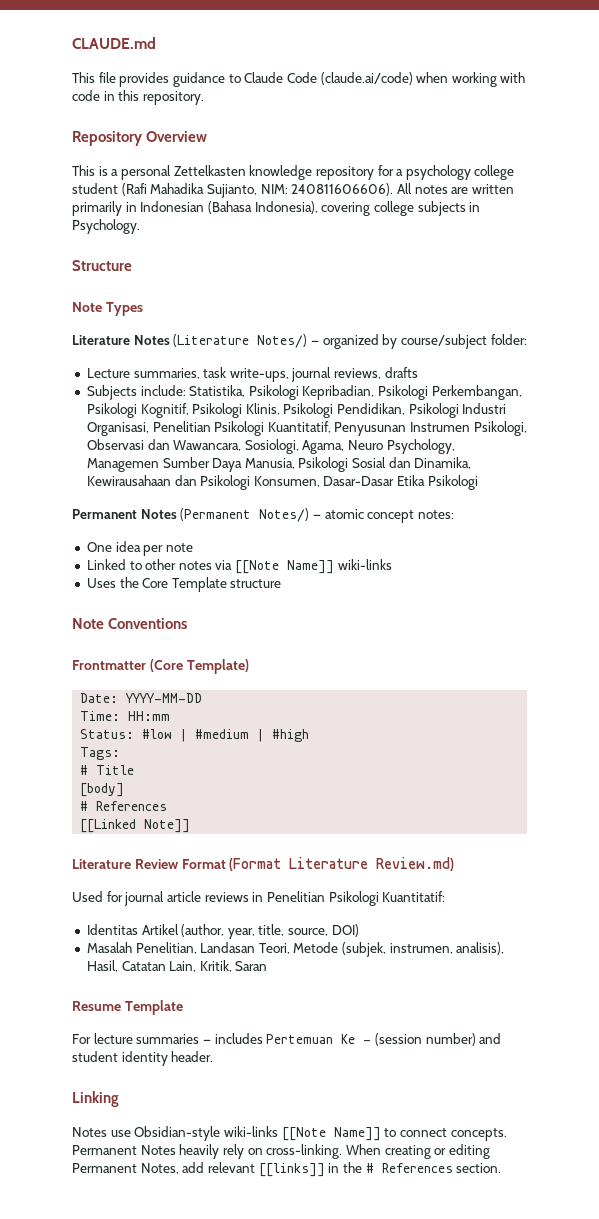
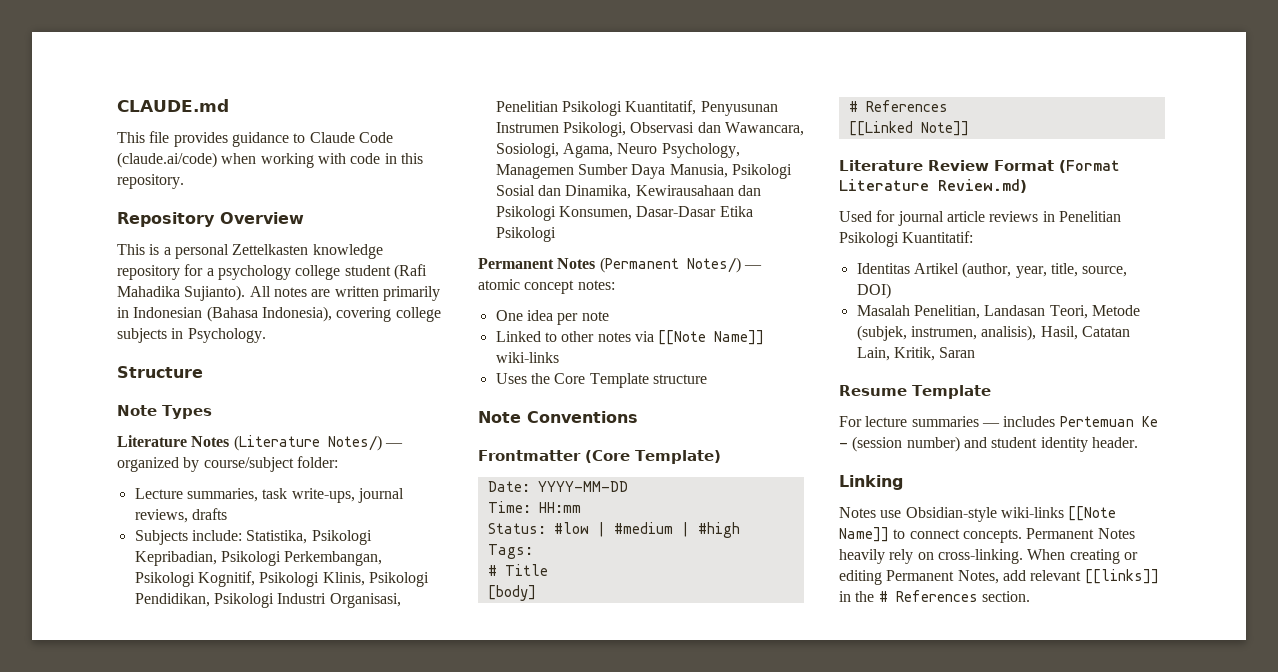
- This is a personal Zettelkasten knowledge repository for a psychology college student (Rafi Mahadika Sujianto, NIM: 240811606606).
+ This is a personal Zettelkasten knowledge repository for a psychology college student (Rafi Mahadika Sujianto).

